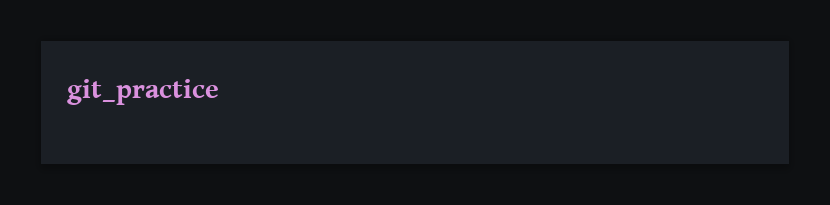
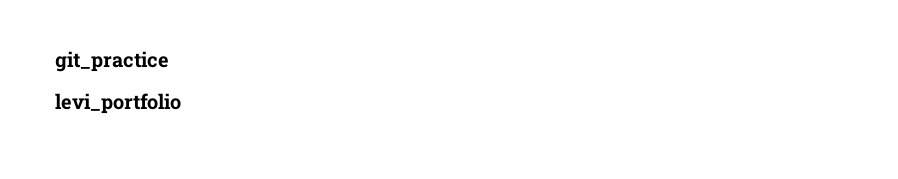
+ levi_portfolio

